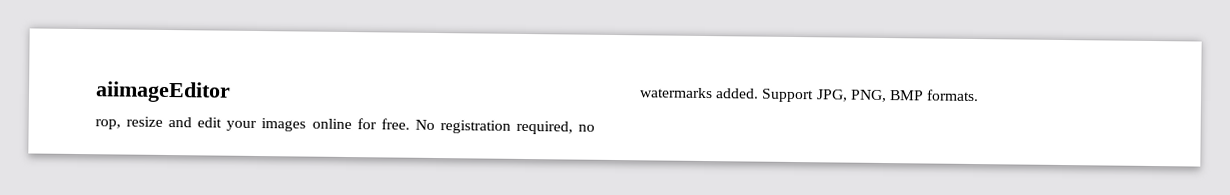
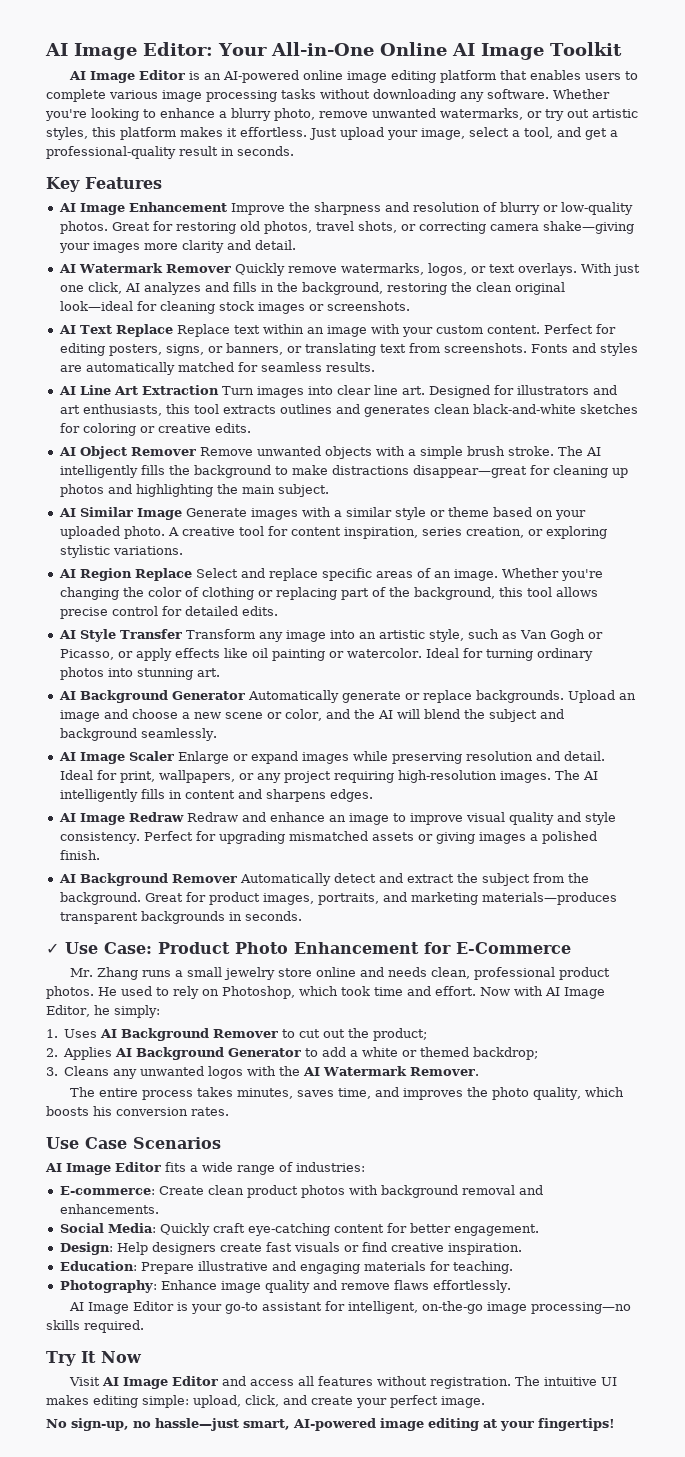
- aiimageEditor
- rop, resize and edit your images online for free. No registration required, no watermarks added. Support JPG, PNG, BMP formats.
+ AI Image Editor: Your All-in-One Online AI Image Toolkit
+ AI Image Editor is an AI-powered online image editing platform that enables users to complete various image processing tasks without downloading any software. Whether you're looking to enhance a blurry photo, remove unwanted watermarks, or try out artistic styles, this platform makes it effortless. Just upload your image, select a tool, and get a professional-quality result in seconds.
+ Key Features
+ AI Image Enhancement Improve the sharpness and resolution of blurry or low-quality photos. Great for restoring old photos, travel shots, or correcting camera shake—giving your images more clarity and detail.
+ AI Watermark Remover Quickly remove watermarks, logos, or text overlays. With just one click, AI analyzes and fills in the background, restoring the clean original look—ideal for cleaning stock images or screenshots.
+ AI Text Replace Replace text within an image with your custom content. Perfect for editing posters, signs, or banners, or translating text from screenshots. Fonts and styles are automatically matched for seamless results.
+ AI Line Art Extraction Turn images into clear line art. Designed for illustrators and art enthusiasts, this tool extracts outlines and generates clean black-and-white sketches for coloring or creative edits.
+ AI Object Remover Remove unwanted objects with a simple brush stroke. The AI intelligently fills the background to make distractions disappear—great for cleaning up photos and highlighting the main subject.
+ AI Similar Image Generate images with a similar style or theme based on your uploaded photo. A creative tool for content inspiration, series creation, or exploring stylistic variations.
+ AI Region Replace Select and replace specific areas of an image. Whether you're changing the color of clothing or replacing part of the background, this tool allows precise control for detailed edits.
+ AI Style Transfer Transform any image into an artistic style, such as Van Gogh or Picasso, or apply effects like oil painting or watercolor. Ideal for turning ordinary photos into stunning art.
+ AI Background Generator Automatically generate or replace backgrounds. Upload an image and choose a new scene or color, and the AI will blend the subject and background seamlessly.
+ AI Image Scaler Enlarge or expand images while preserving resolution and detail. Ideal for print, wallpapers, or any project requiring high-resolution images. The AI intelligently fills in content and sharpens edges.
+ AI Image Redraw Redraw and enhance an image to improve visual quality and style consistency. Perfect for upgrading mismatched assets or giving images a polished finish.
+ AI Background Remover Automatically detect and extract the subject from the background. Great for product images, portraits, and marketing materials—produces transparent backgrounds in seconds.
+ ✓ Use Case: Product Photo Enhancement for E-Commerce
+ Mr. Zhang runs a small jewelry store online and needs clean, professional product photos. He used to rely on Photoshop, which took time and effort. Now with AI Image Editor, he simply:
+ 1. Uses AI Background Remover to cut out the product;
+ 2. Applies AI Background Generator to add a white or themed backdrop;
+ 3. Cleans any unwanted logos with the AI Watermark Remover.
+ The entire process takes minutes, saves time, and improves the photo quality, which boosts his conversion rates.
+ Use Case Scenarios
+ AI Image Editor fits a wide range of industries:
+ E-commerce: Create clean product photos with background removal and enhancements.
+ Social Media: Quickly craft eye-catching content for better engagement.
+ Design: Help designers create fast visuals or find creative inspiration.
+ Education: Prepare illustrative and engaging materials for teaching.
+ Photography: Enhance image quality and remove flaws effortlessly.
+ AI Image Editor is your go-to assistant for intelligent, on-the-go image processing—no skills required.
+ Try It Now
+ Visit AI Image Editor and access all features without registration. The intuitive UI makes editing simple: upload, click, and create your perfect image.
+ No sign-up, no hassle—just smart, AI-powered image editing at your fingertips!

